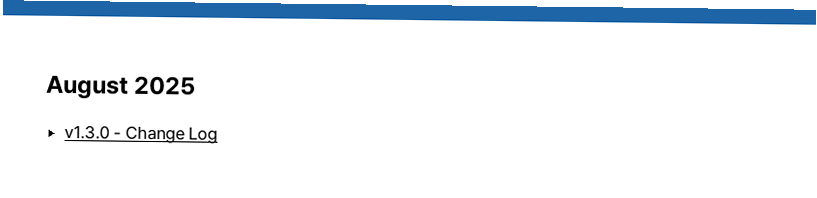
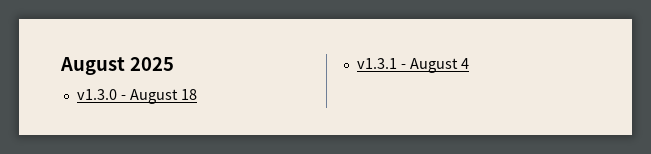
- v1.3.0 - Change Log
+ v1.3.0 - August 18
+ v1.3.1 - August 4

